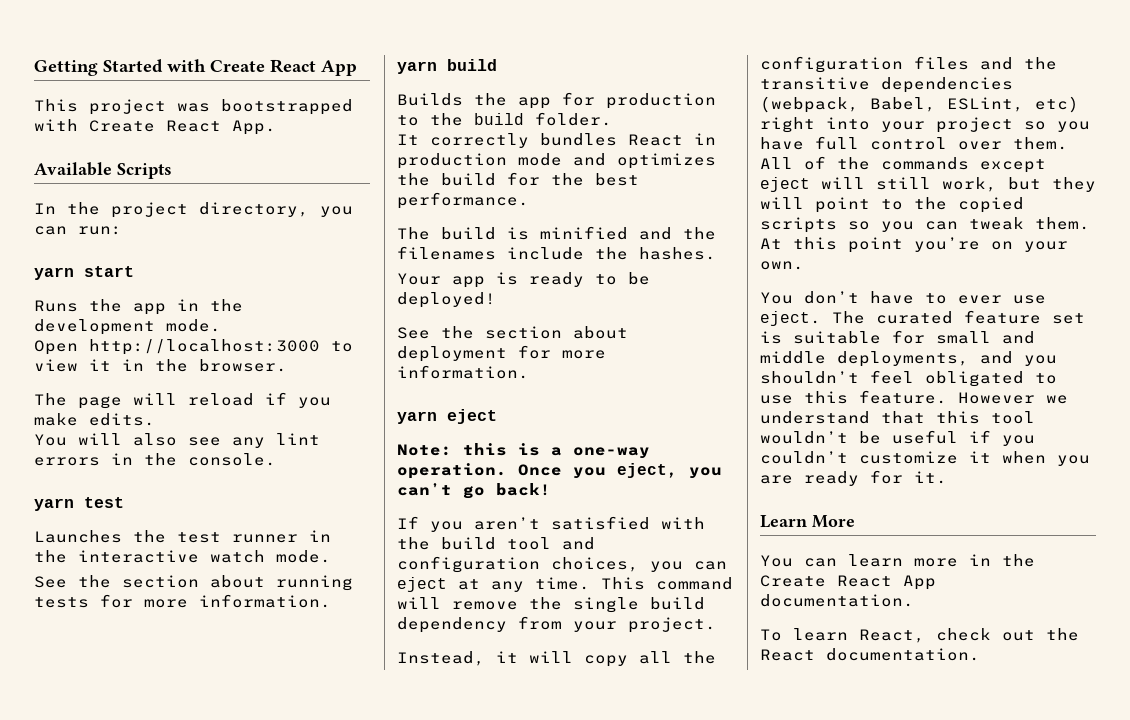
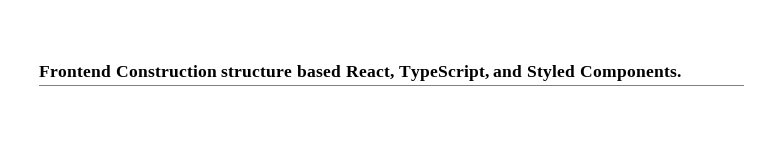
- Getting Started with Create React App
- This project was bootstrapped with Create React App.
- Available Scripts
- In the project directory, you can run:
- yarn start
- Runs the app in the development mode.
- Open http://localhost:3000 to view it in the browser.
- The page will reload if you make edits.
- You will also see any lint errors in the console.
- yarn test
- Launches the test runner in the interactive watch mode.
- See the section about running tests for more information.
- yarn build
- Builds the app for production to the build folder.
- It correctly bundles React in production mode and optimizes the build for the best performance.
- The build is minified and the filenames include the hashes.
- Your app is ready to be deployed!
- See the section about deployment for more information.
- yarn eject
- Note: this is a one-way operation. Once you eject, you can’t go back!
- If you aren’t satisfied with the build tool and configuration choices, you can eject at any time. This command will remove the single build dependency from your project.
- Instead, it will copy all the configuration files and the transitive dependencies (webpack, Babel, ESLint, etc) right into your project so you have full control over them. All of the commands except eject will still work, but they will point to the copied scripts so you can tweak them. At this point you’re on your own.
- You don’t have to ever use eject. The curated feature set is suitable for small and middle deployments, and you shouldn’t feel obligated to use this feature. However we understand that this tool wouldn’t be useful if you couldn’t customize it when you are ready for it.
- Learn More
- You can learn more in the Create React App documentation.
- To learn React, check out the React documentation.
+ Frontend Construction structure based React, TypeScript, and Styled Components.

